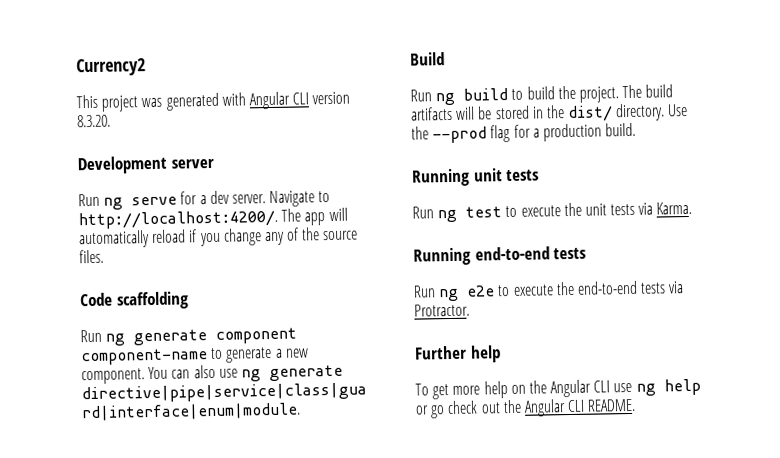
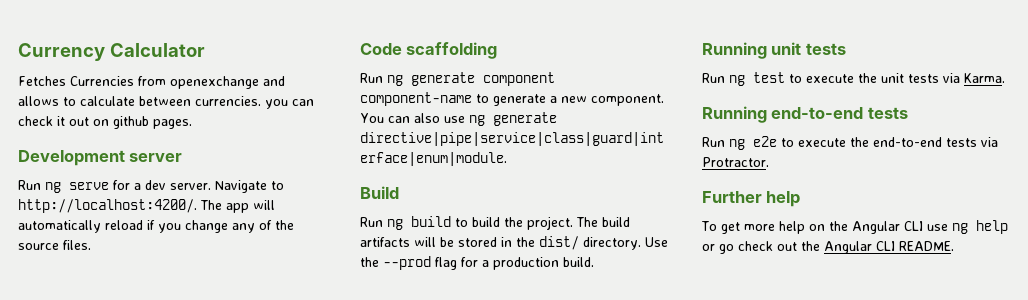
- Currency2
- This project was generated with Angular CLI version 8.3.20.
+ Currency Calculator
+ Fetches Currencies from openexchange and allows to calculate between currencies. you can check it out on github pages.

